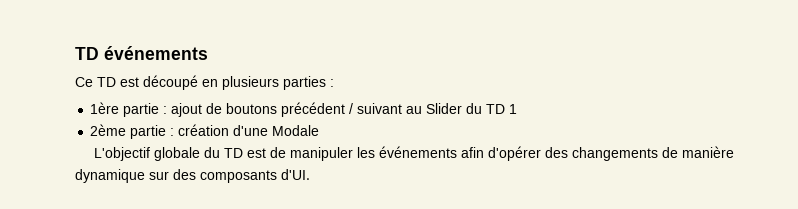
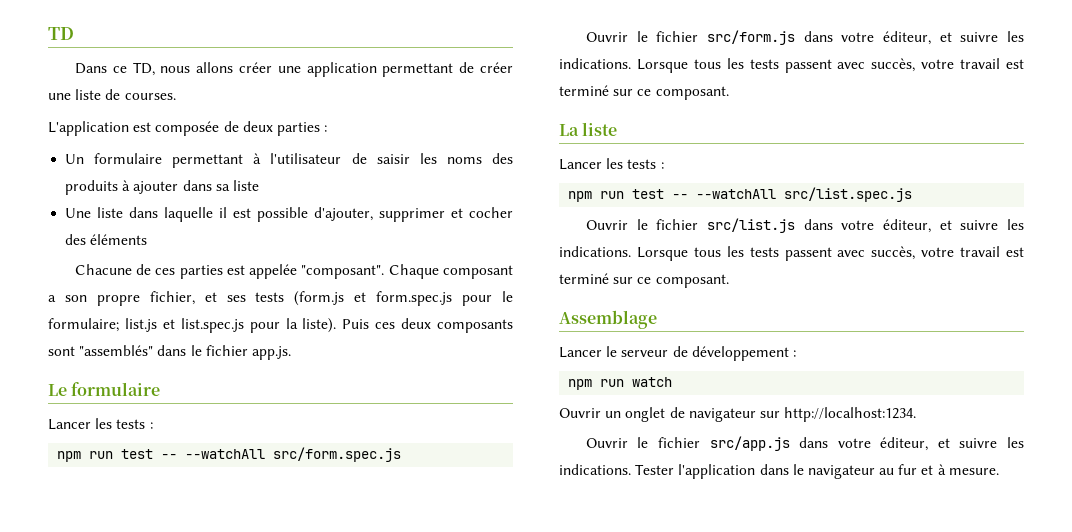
- TD événements
- Ce TD est découpé en plusieurs parties :
- 1ère partie : ajout de boutons précédent / suivant au Slider du TD 1
- 2ème partie : création d'une Modale
- L'objectif globale du TD est de manipuler les événements afin d'opérer des changements de manière dynamique sur des composants d'UI.
+ TD
+ Dans ce TD, nous allons créer une application permettant de créer une liste de courses.
+ L'application est composée de deux parties :
+ Un formulaire permettant à l'utilisateur de saisir les noms des produits à ajouter dans sa liste
+ Une liste dans laquelle il est possible d'ajouter, supprimer et cocher des éléments
+ Chacune de ces parties est appelée "composant". Chaque composant a son propre fichier, et ses tests (form.js et form.spec.js pour le formulaire; list.js et list.spec.js pour la liste). Puis ces deux composants sont "assemblés" dans le fichier app.js.
+ Le formulaire
+ Lancer les tests :
+ npm run test -- --watchAll src/form.spec.js
+ Ouvrir le fichier src/form.js dans votre éditeur, et suivre les indications. Lorsque tous les tests passent avec succès, votre travail est terminé sur ce composant.
+ La liste
+ Lancer les tests :
+ npm run test -- --watchAll src/list.spec.js
+ Ouvrir le fichier src/list.js dans votre éditeur, et suivre les indications. Lorsque tous les tests passent avec succès, votre travail est terminé sur ce composant.
+ Assemblage
+ Lancer le serveur de développement :
+ npm run watch
+ Ouvrir un onglet de navigateur sur http://localhost:1234.
+ Ouvrir le fichier src/app.js dans votre éditeur, et suivre les indications. Tester l'application dans le navigateur au fur et à mesure.

